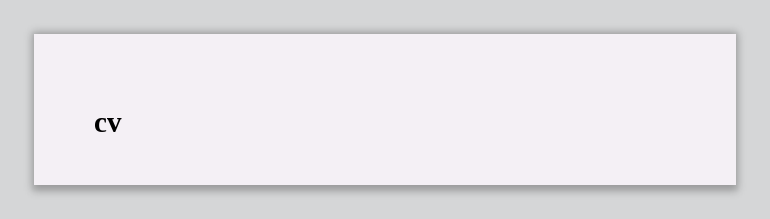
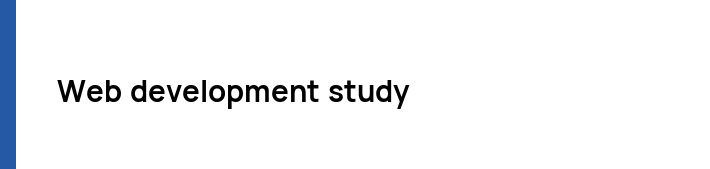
- cv
+ Web development study

